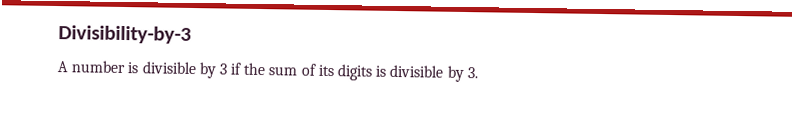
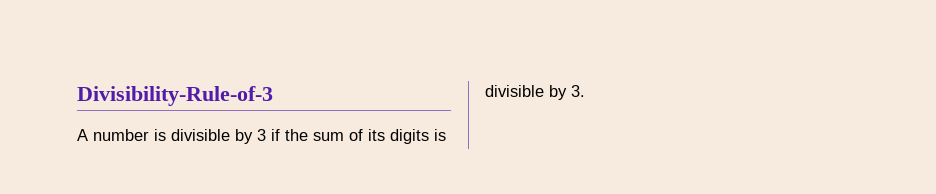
- Divisibility-by-3
+ Divisibility-Rule-of-3

